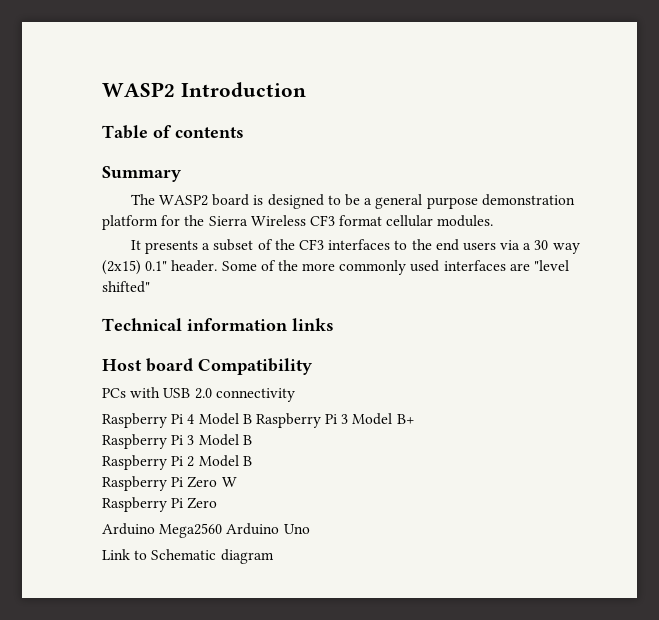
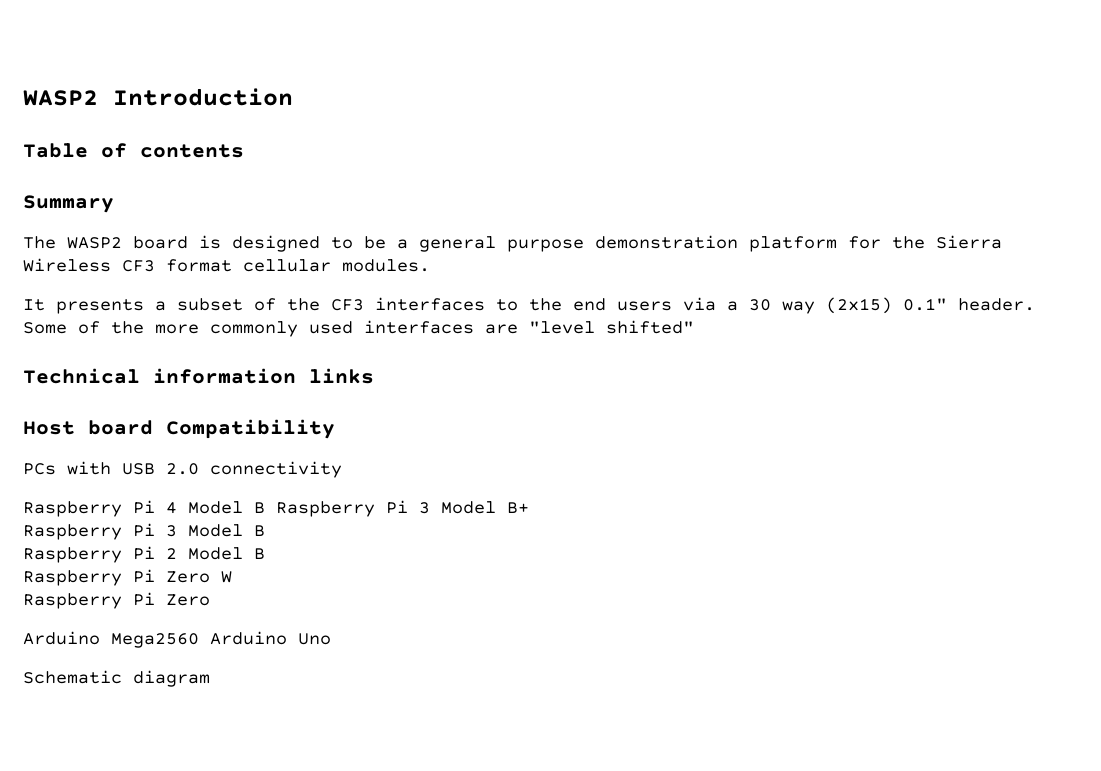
- Link to Schematic diagram
+ Schematic diagram

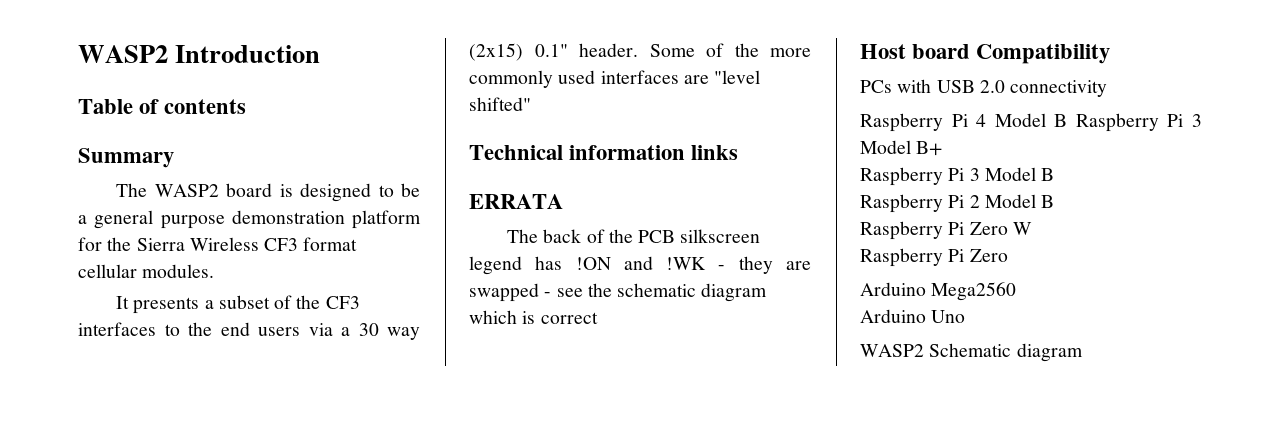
+ ERRATA
+ The back of the PCB silkscreen legend has !ON and !WK - they are swapped - see the schematic diagram which is correct
- Arduino Mega2560 Arduino Uno
+ Arduino Mega2560
+ Arduino Uno
- Schematic diagram
+ WASP2 Schematic diagram

